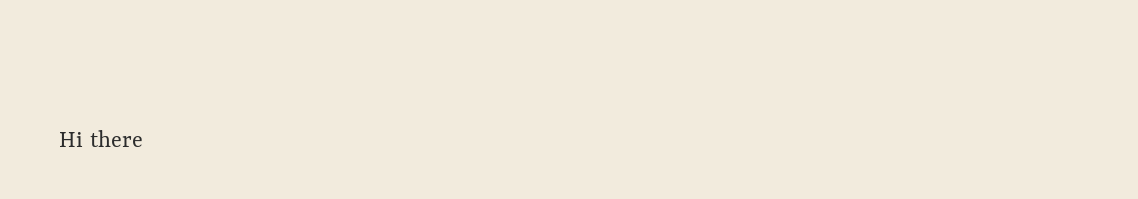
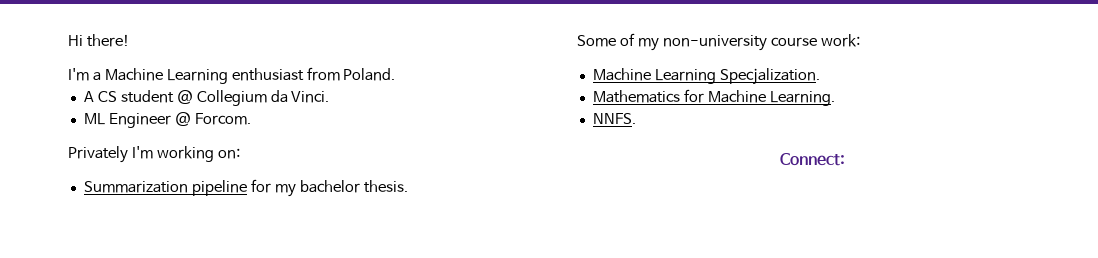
- Hi there
+ Hi there!
+ I'm a Machine Learning enthusiast from Poland.
+ A CS student @ Collegium da Vinci.
+ ML Engineer @ Forcom.
+ Privately I'm working on:
+ Summarization pipeline for my bachelor thesis.
+ Some of my non-university course work:
+ Machine Learning Specjalization.
+ Mathematics for Machine Learning.
+ NNFS.
+ Connect:

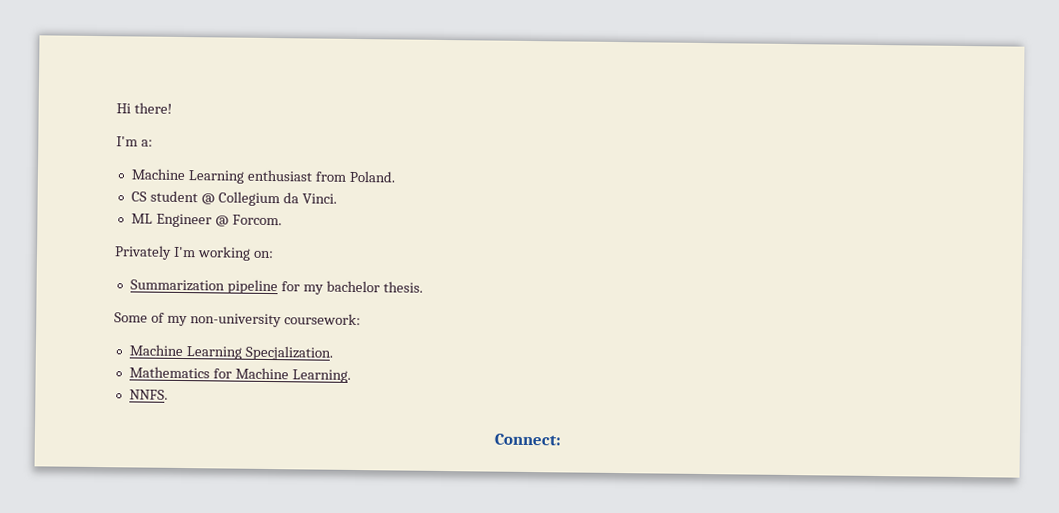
- I'm a Machine Learning enthusiast from Poland.
+ I'm a:
+ Machine Learning enthusiast from Poland.
- A CS student @ Collegium da Vinci.
+ CS student @ Collegium da Vinci.
- Some of my non-university course work:
+ Some of my non-university coursework:

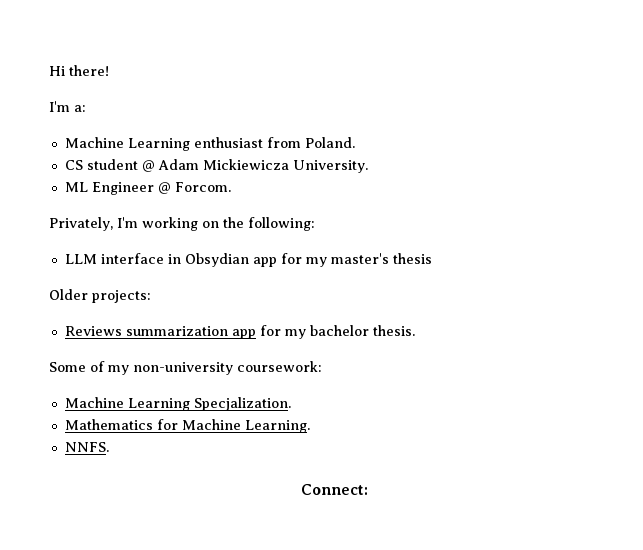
- CS student @ Collegium da Vinci.
+ CS student @ Adam Mickiewicza University.
- Privately I'm working on:
- Summarization pipeline for my bachelor thesis.
+ Privately, I'm working on the following:
+ LLM interface in Obsydian app for my master's thesis
+ Older projects:
+ Reviews summarization app for my bachelor thesis.

